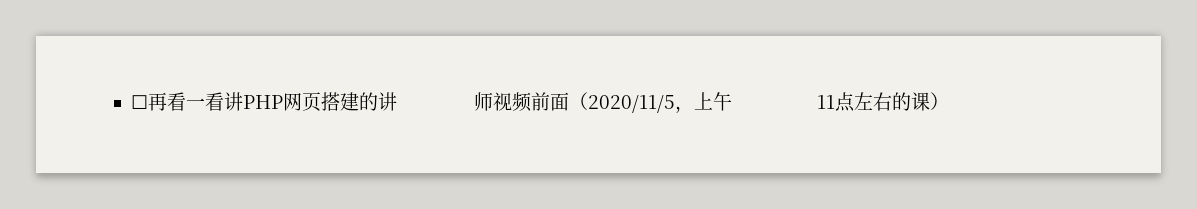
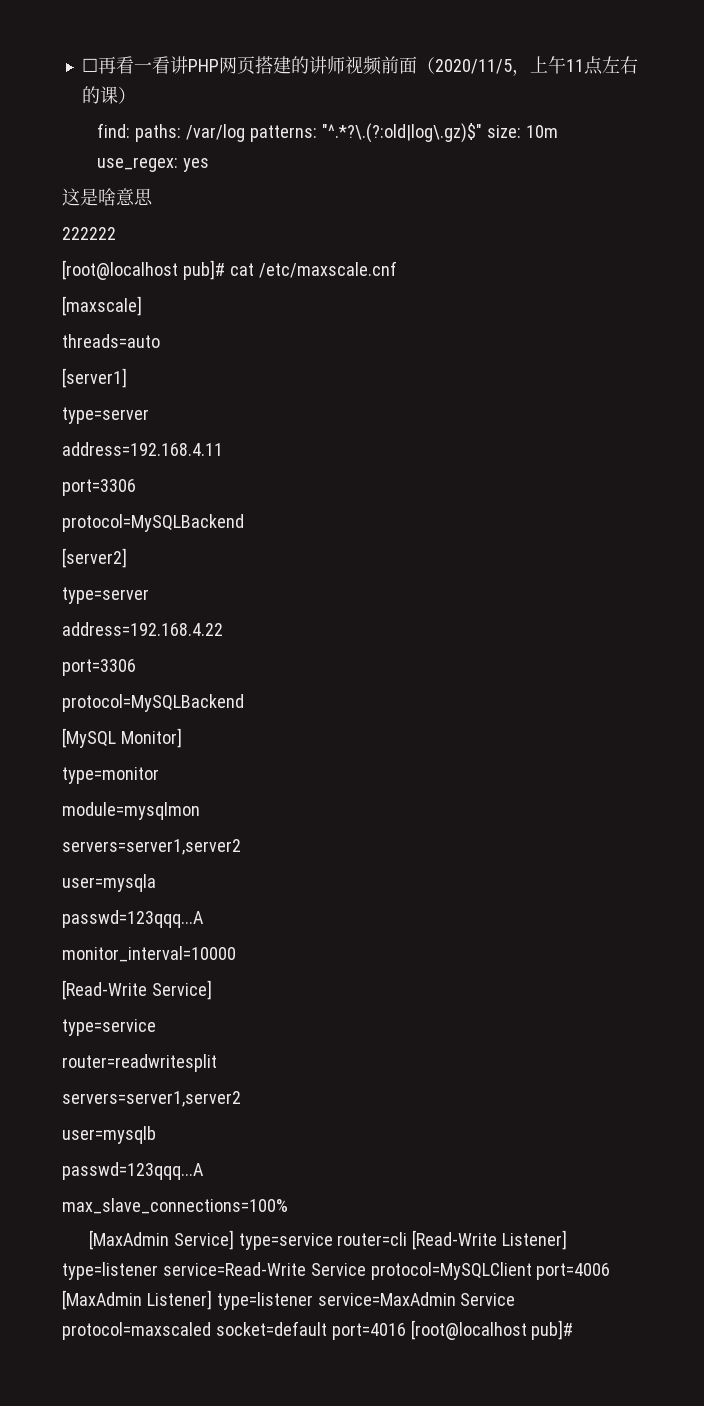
+ find: paths: /var/log patterns: "^.*?\.(?:old|log\.gz)$" size: 10m use_regex: yes
+ 这是啥意思
+ 222222
+ [root@localhost pub]# cat /etc/maxscale.cnf
+ [maxscale]
+ threads=auto
+ [server1]
+ type=server
+ address=192.168.4.11
+ port=3306
+ protocol=MySQLBackend
+ [server2]
+ type=server
+ address=192.168.4.22
+ port=3306
+ protocol=MySQLBackend
+ [MySQL Monitor]
+ type=monitor
+ module=mysqlmon
+ servers=server1,server2
+ user=mysqla
+ passwd=123qqq...A
+ monitor_interval=10000
+ [Read-Write Service]
+ type=service
+ router=readwritesplit
+ servers=server1,server2
+ user=mysqlb
+ passwd=123qqq...A
+ max_slave_connections=100%
+ [MaxAdmin Service] type=service router=cli [Read-Write Listener] type=listener service=Read-Write Service protocol=MySQLClient port=4006 [MaxAdmin Listener] type=listener service=MaxAdmin Service protocol=maxscaled socket=default port=4016 [root@localhost pub]#

